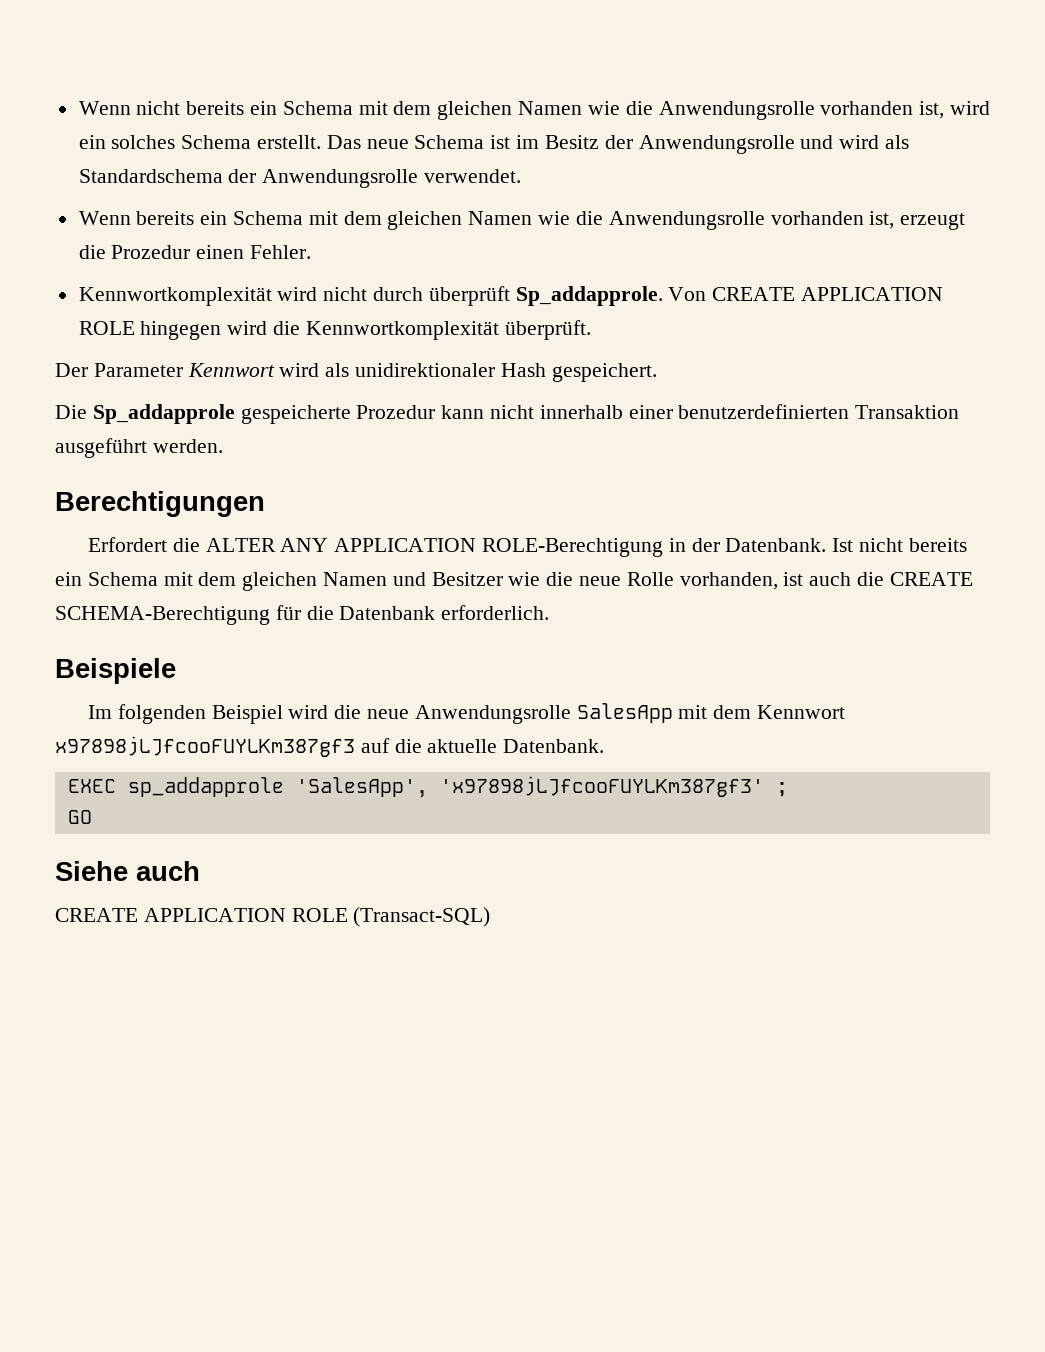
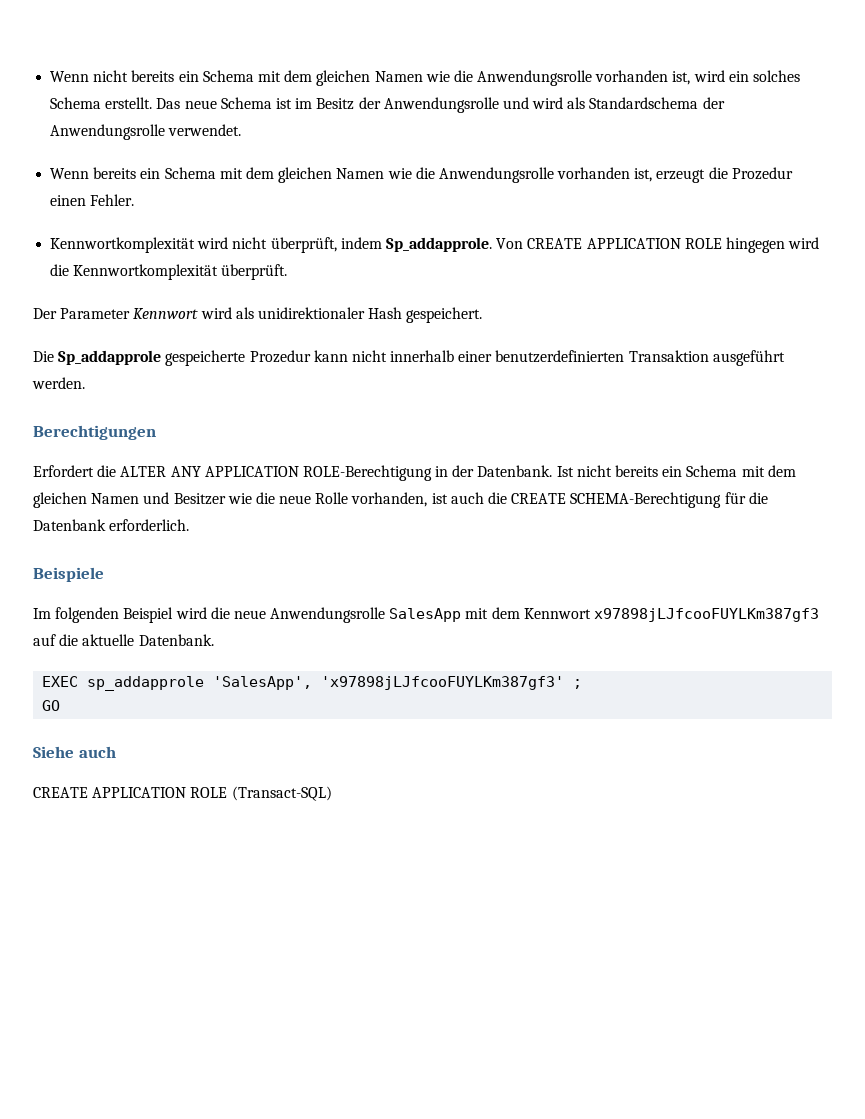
- Kennwortkomplexität wird nicht durch überprüft Sp_addapprole.
+ Kennwortkomplexität wird nicht überprüft, indem Sp_addapprole.

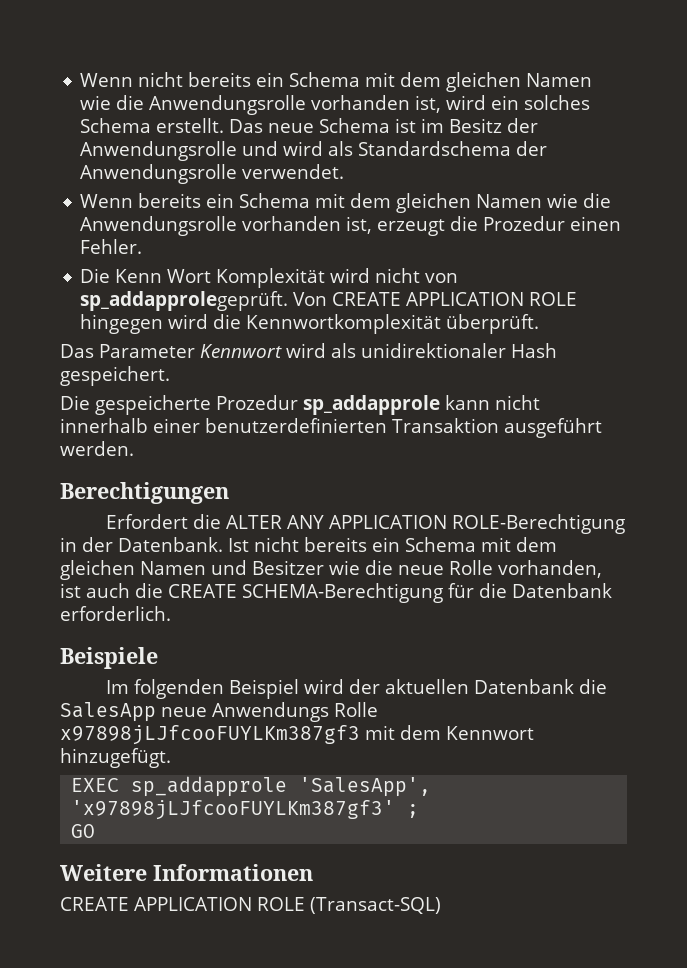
- Kennwortkomplexität wird nicht überprüft, indem Sp_addapprole.
+ Die Kenn Wort Komplexität wird nicht von sp_addapprolegeprüft.
- Der Parameter Kennwort wird als unidirektionaler Hash gespeichert.
+ Das Parameter Kennwort wird als unidirektionaler Hash gespeichert.
- Die Sp_addapprole gespeicherte Prozedur kann nicht innerhalb einer benutzerdefinierten Transaktion ausgeführt werden.
+ Die gespeicherte Prozedur sp_addapprole kann nicht innerhalb einer benutzerdefinierten Transaktion ausgeführt werden.
- Im folgenden Beispiel wird die neue Anwendungsrolle SalesApp mit dem Kennwort x97898jLJfcooFUYLKm387gf3 auf die aktuelle Datenbank.
+ Im folgenden Beispiel wird der aktuellen Datenbank die SalesApp neue Anwendungs Rolle x97898jLJfcooFUYLKm387gf3 mit dem Kennwort hinzugefügt.
- Siehe auch
+ Weitere Informationen

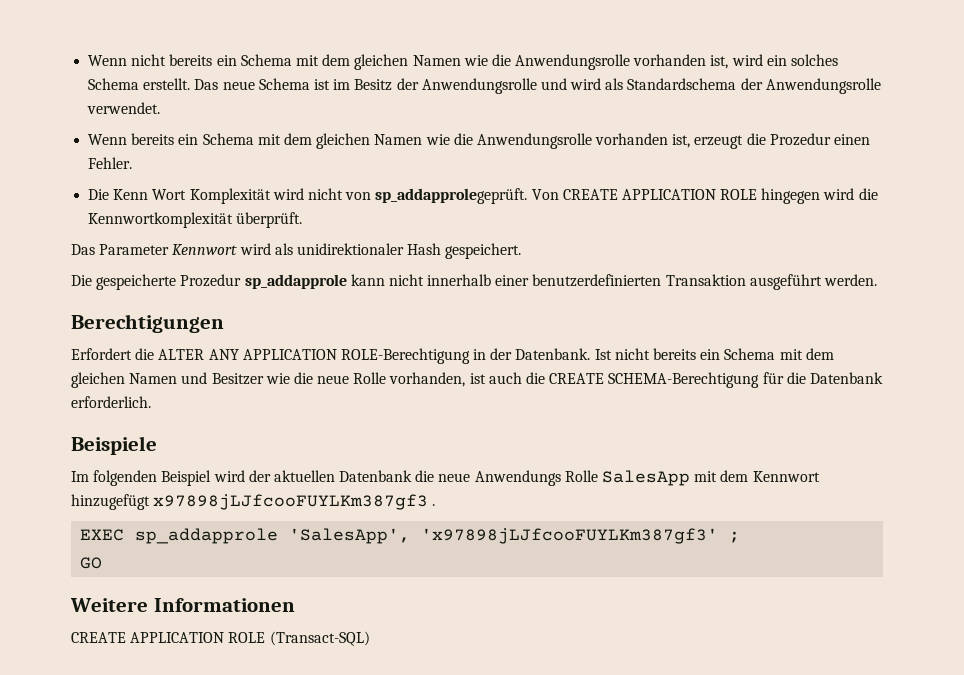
- Im folgenden Beispiel wird der aktuellen Datenbank die SalesApp neue Anwendungs Rolle x97898jLJfcooFUYLKm387gf3 mit dem Kennwort hinzugefügt.
+ Im folgenden Beispiel wird der aktuellen Datenbank die neue Anwendungs Rolle SalesApp mit dem Kennwort hinzugefügt x97898jLJfcooFUYLKm387gf3 .

